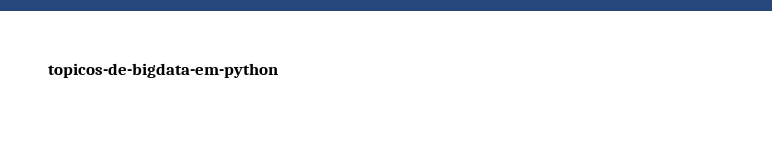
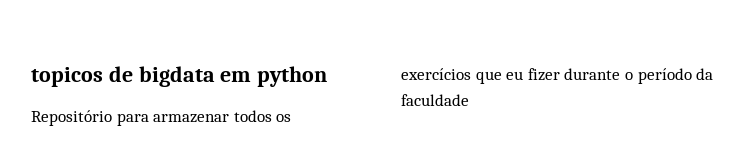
- topicos-de-bigdata-em-python
+ topicos de bigdata em python
+ Repositório para armazenar todos os exercícios que eu fizer durante o período da faculdade

